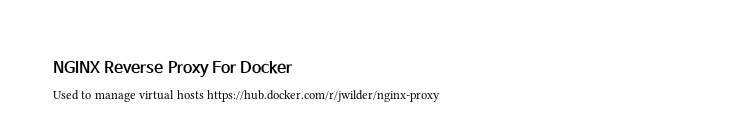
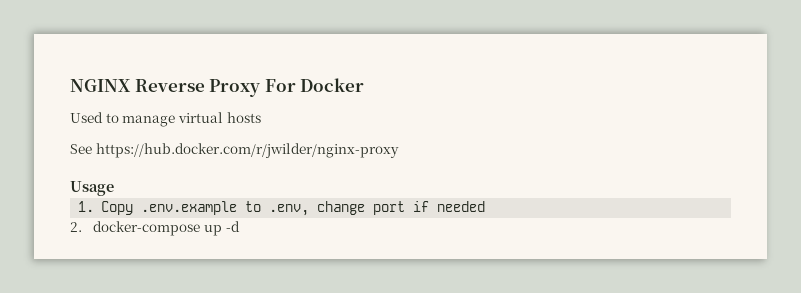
- Used to manage virtual hosts https://hub.docker.com/r/jwilder/nginx-proxy
+ Used to manage virtual hosts
+ See https://hub.docker.com/r/jwilder/nginx-proxy
+ Usage
+ 1. Copy .env.example to .env, change port if needed
+ 2. docker-compose up -d

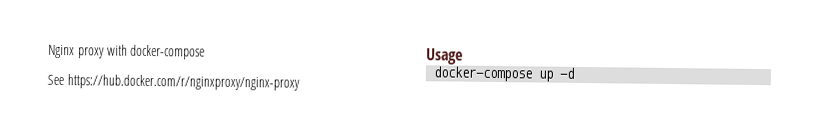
- NGINX Reverse Proxy For Docker
- Used to manage virtual hosts
+ Nginx proxy with docker-compose
- See https://hub.docker.com/r/jwilder/nginx-proxy
+ See https://hub.docker.com/r/nginxproxy/nginx-proxy
- 1. Copy .env.example to .env, change port if needed
- 2. docker-compose up -d
+ docker-compose up -d

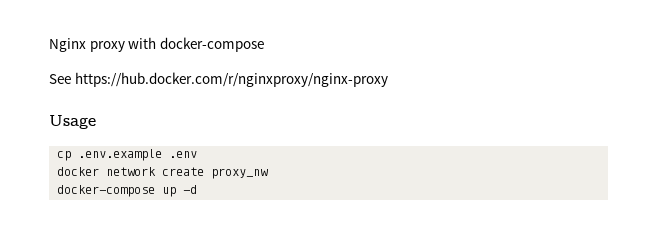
+ cp .env.example .env
+ docker network create proxy_nw

